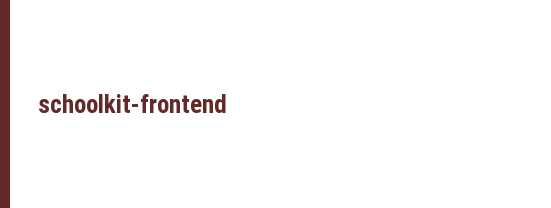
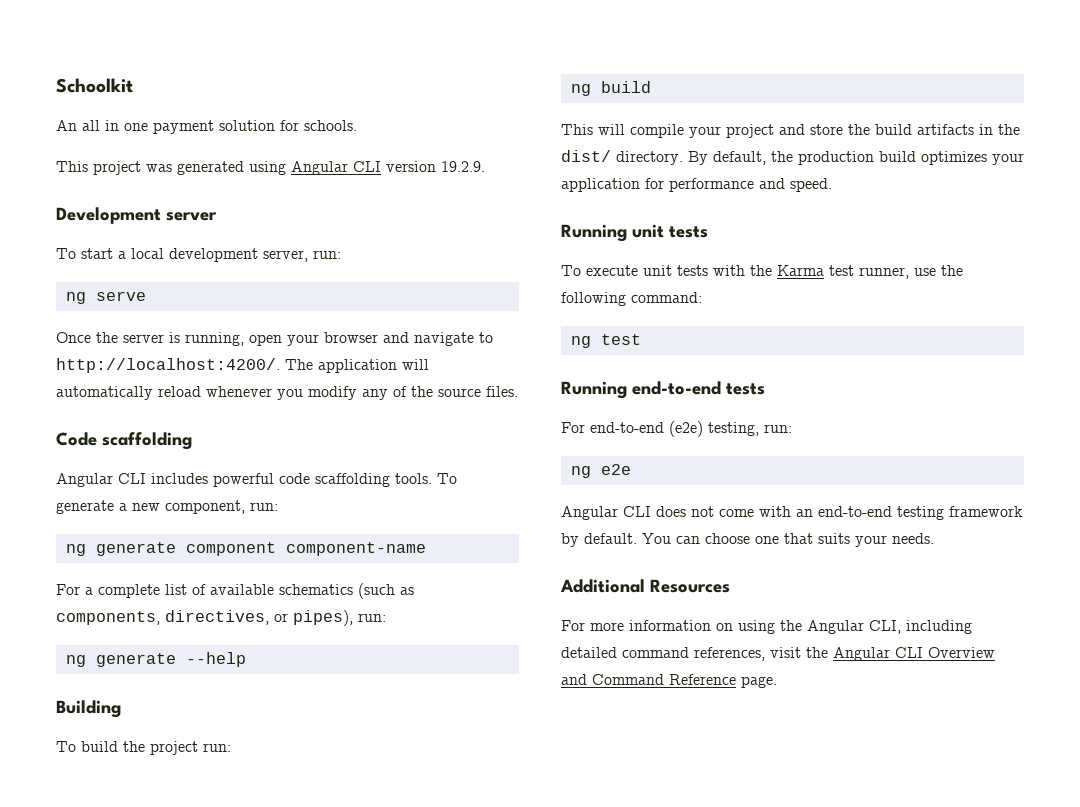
- schoolkit-frontend
+ Schoolkit
+ An all in one payment solution for schools.
+ This project was generated using Angular CLI version 19.2.9.
+ Development server
+ To start a local development server, run:
+ ng serve
+ Once the server is running, open your browser and navigate to http://localhost:4200/. The application will automatically reload whenever you modify any of the source files.
+ Code scaffolding
+ Angular CLI includes powerful code scaffolding tools. To generate a new component, run:
+ ng generate component component-name
+ For a complete list of available schematics (such as components, directives, or pipes), run:
+ ng generate --help
+ Building
+ To build the project run:
+ ng build
+ This will compile your project and store the build artifacts in the dist/ directory. By default, the production build optimizes your application for performance and speed.
+ Running unit tests
+ To execute unit tests with the Karma test runner, use the following command:
+ ng test
+ Running end-to-end tests
+ For end-to-end (e2e) testing, run:
+ ng e2e
+ Angular CLI does not come with an end-to-end testing framework by default. You can choose one that suits your needs.
+ Additional Resources
+ For more information on using the Angular CLI, including detailed command references, visit the Angular CLI Overview and Command Reference page.

